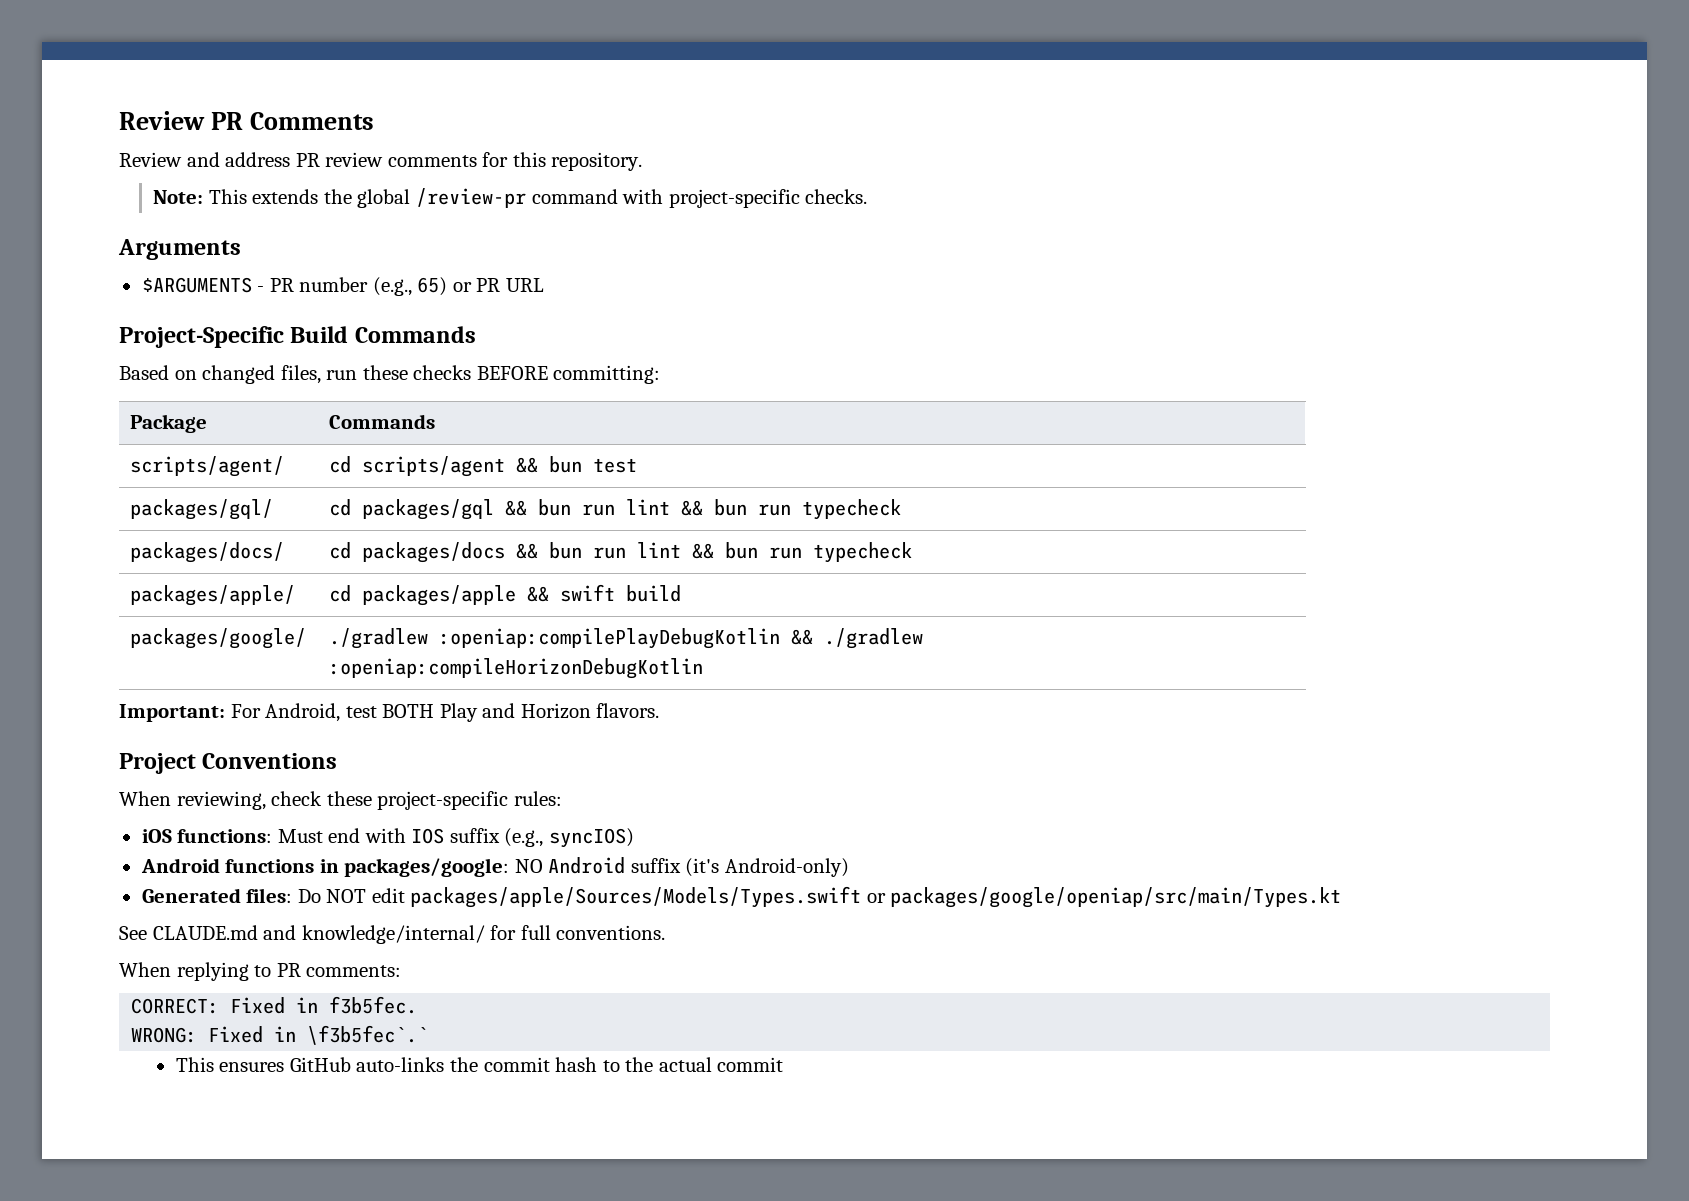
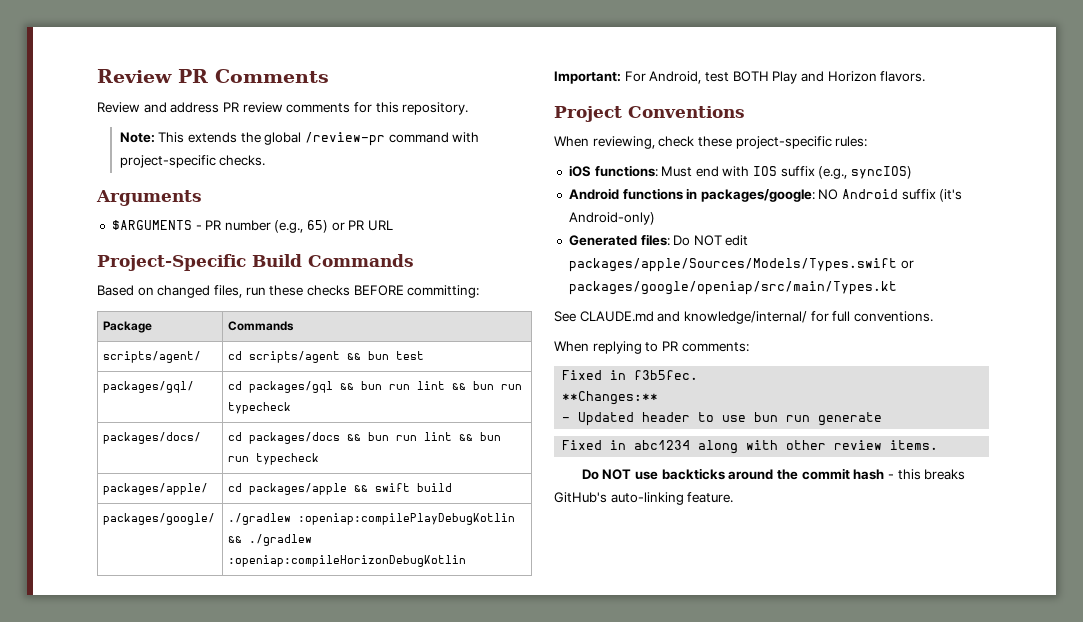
- CORRECT: Fixed in f3b5fec.
+ Fixed in f3b5fec.
- WRONG: Fixed in \f3b5fec`.`
- This ensures GitHub auto-links the commit hash to the actual commit
+ **Changes:**
+ - Updated header to use bun run generate
+ Fixed in abc1234 along with other review items.
+ Do NOT use backticks around the commit hash - this breaks GitHub's auto-linking feature.

